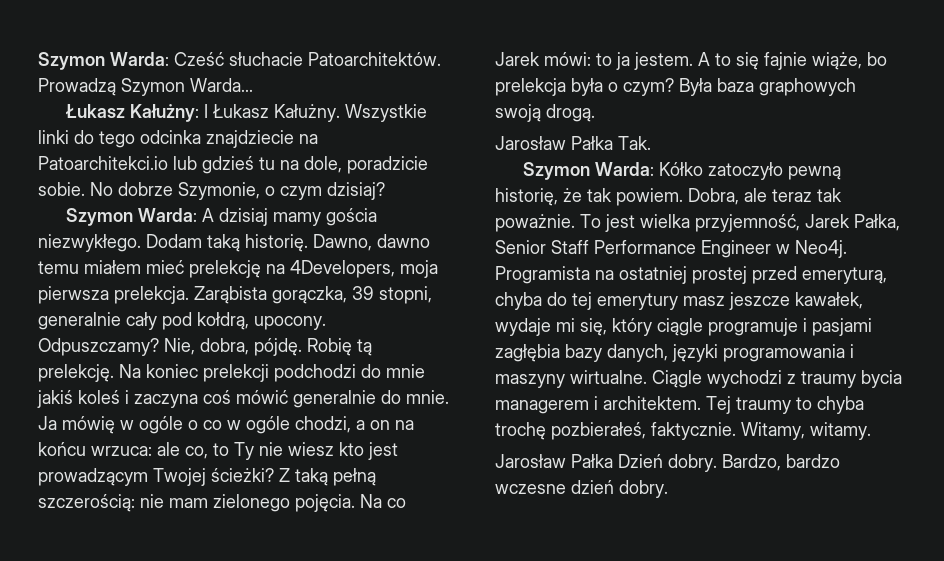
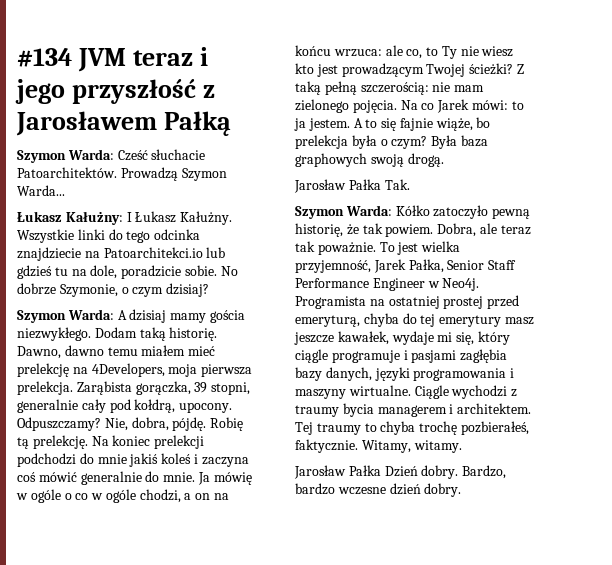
+ #134 JVM teraz i jego przyszłość z Jarosławem Pałką

